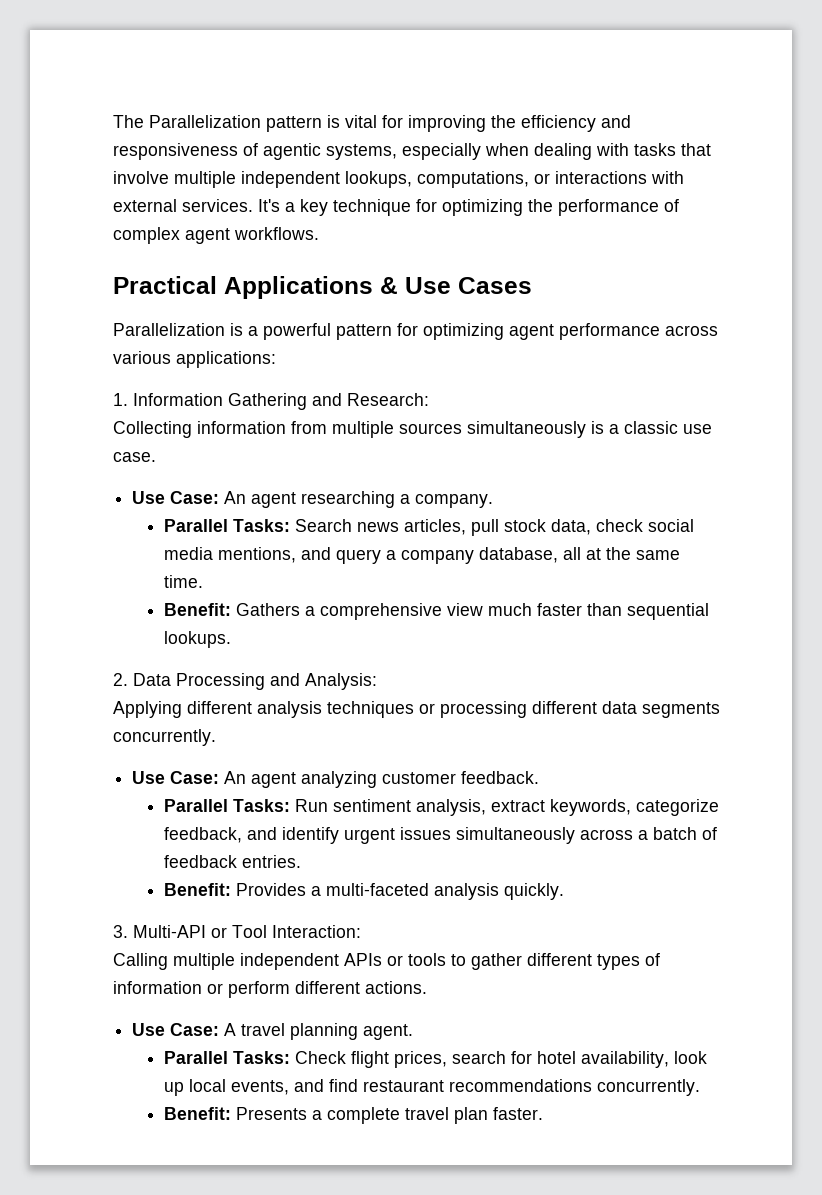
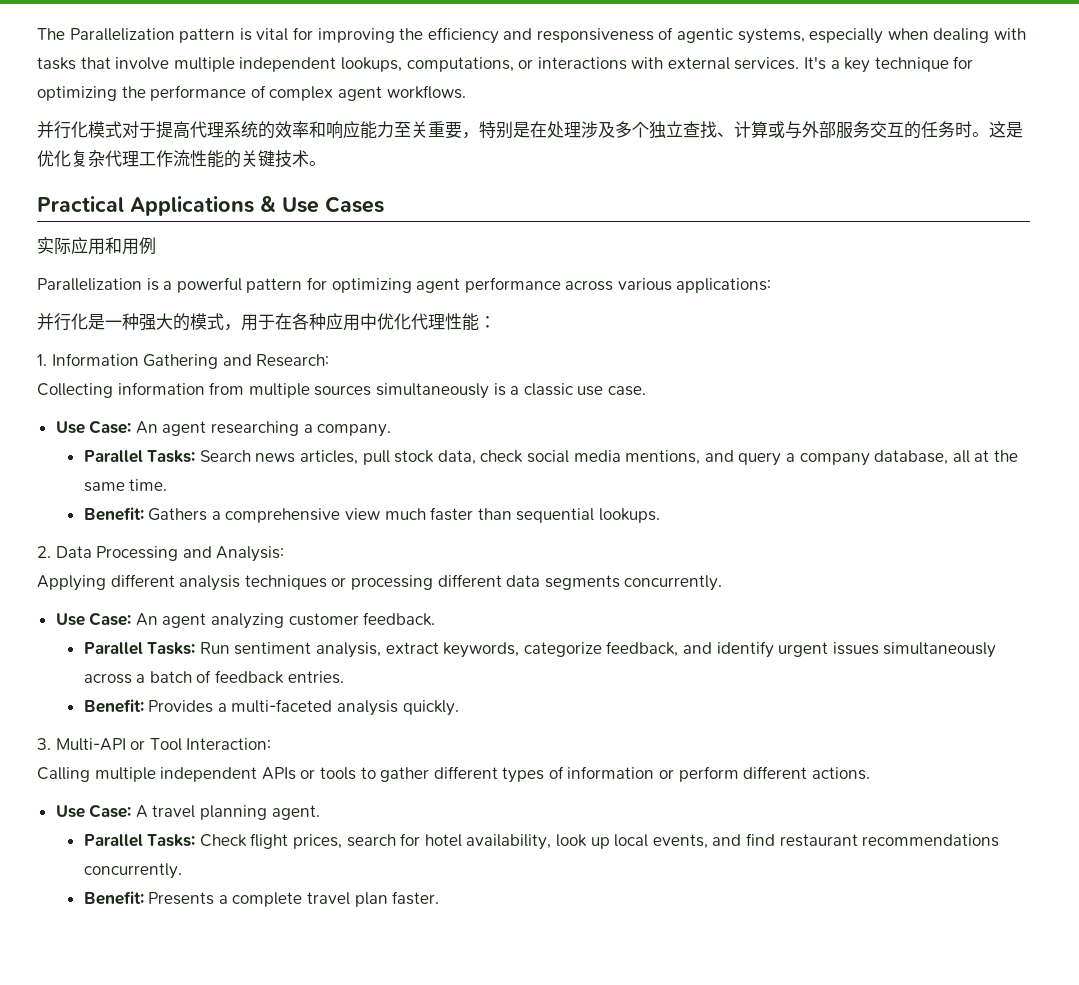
+ 并行化模式对于提高代理系统的效率和响应能力至关重要，特别是在处理涉及多个独立查找、计算或与外部服务交互的任务时。这是优化复杂代理工作流性能的关键技术。
+ 实际应用和用例
+ 并行化是一种强大的模式，用于在各种应用中优化代理性能：

